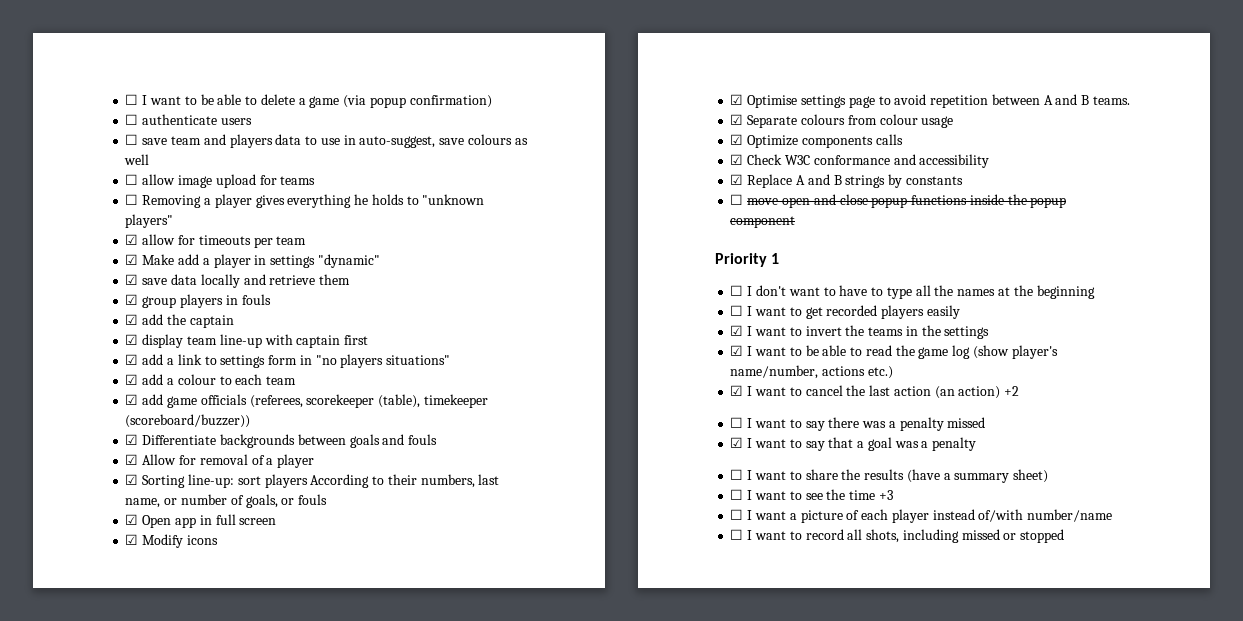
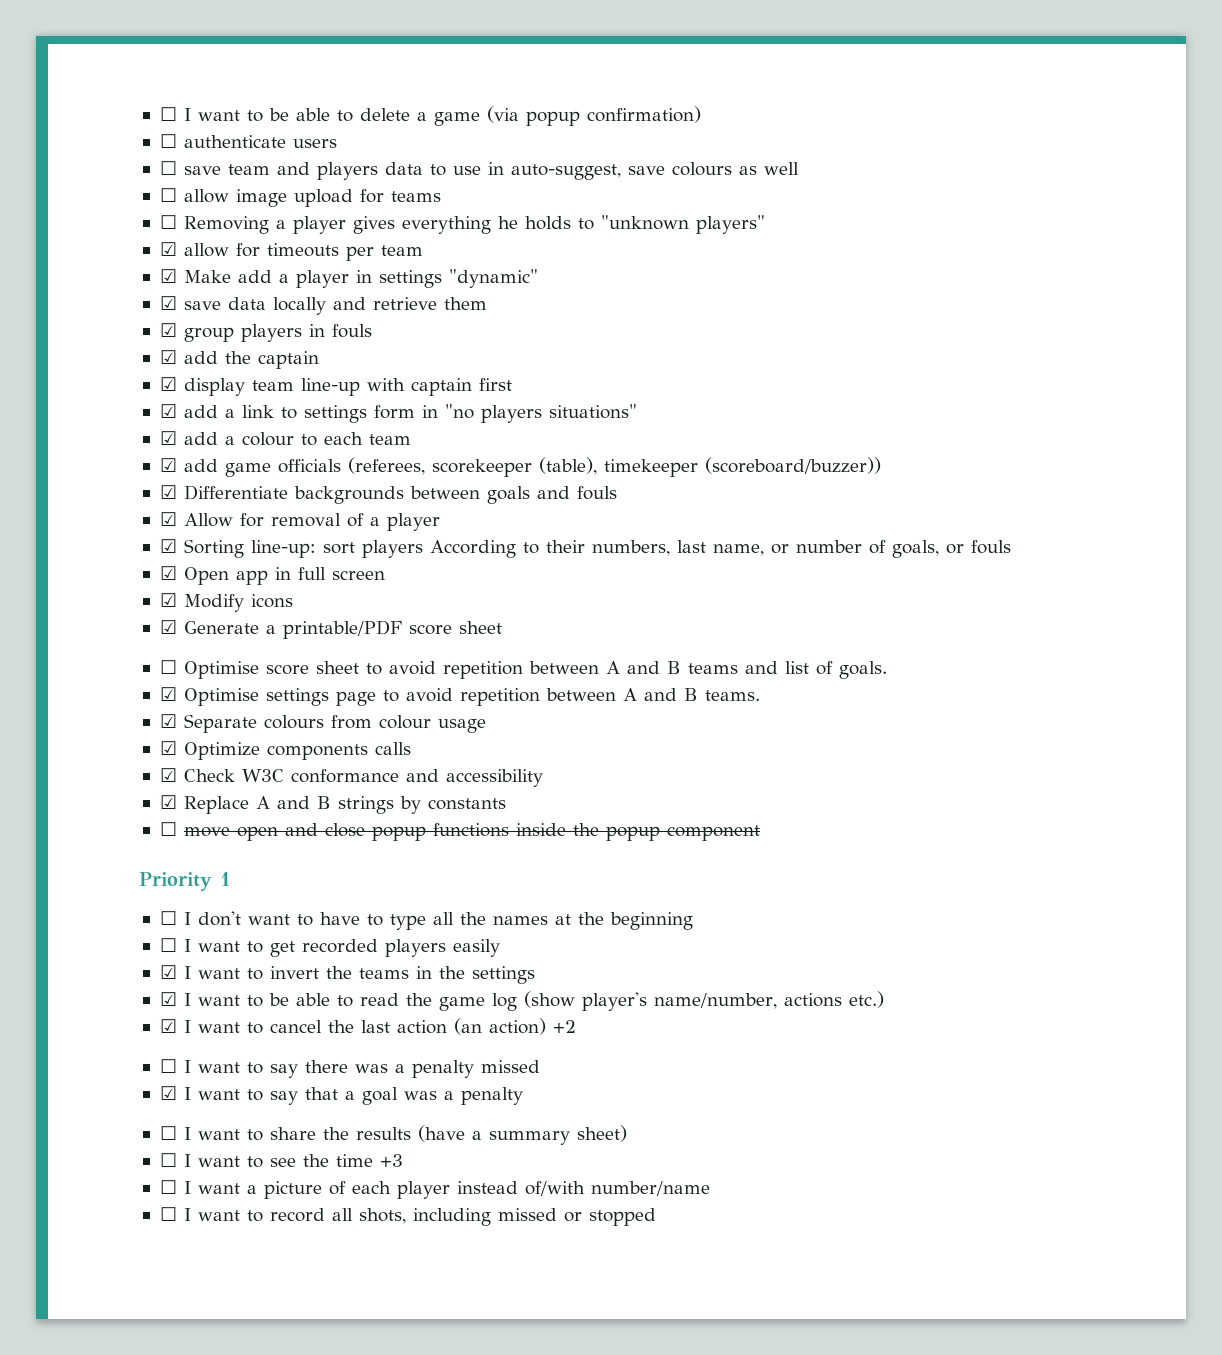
+ ☑ Generate a printable/PDF score sheet
+ ☐ Optimise score sheet to avoid repetition between A and B teams and list of goals.

